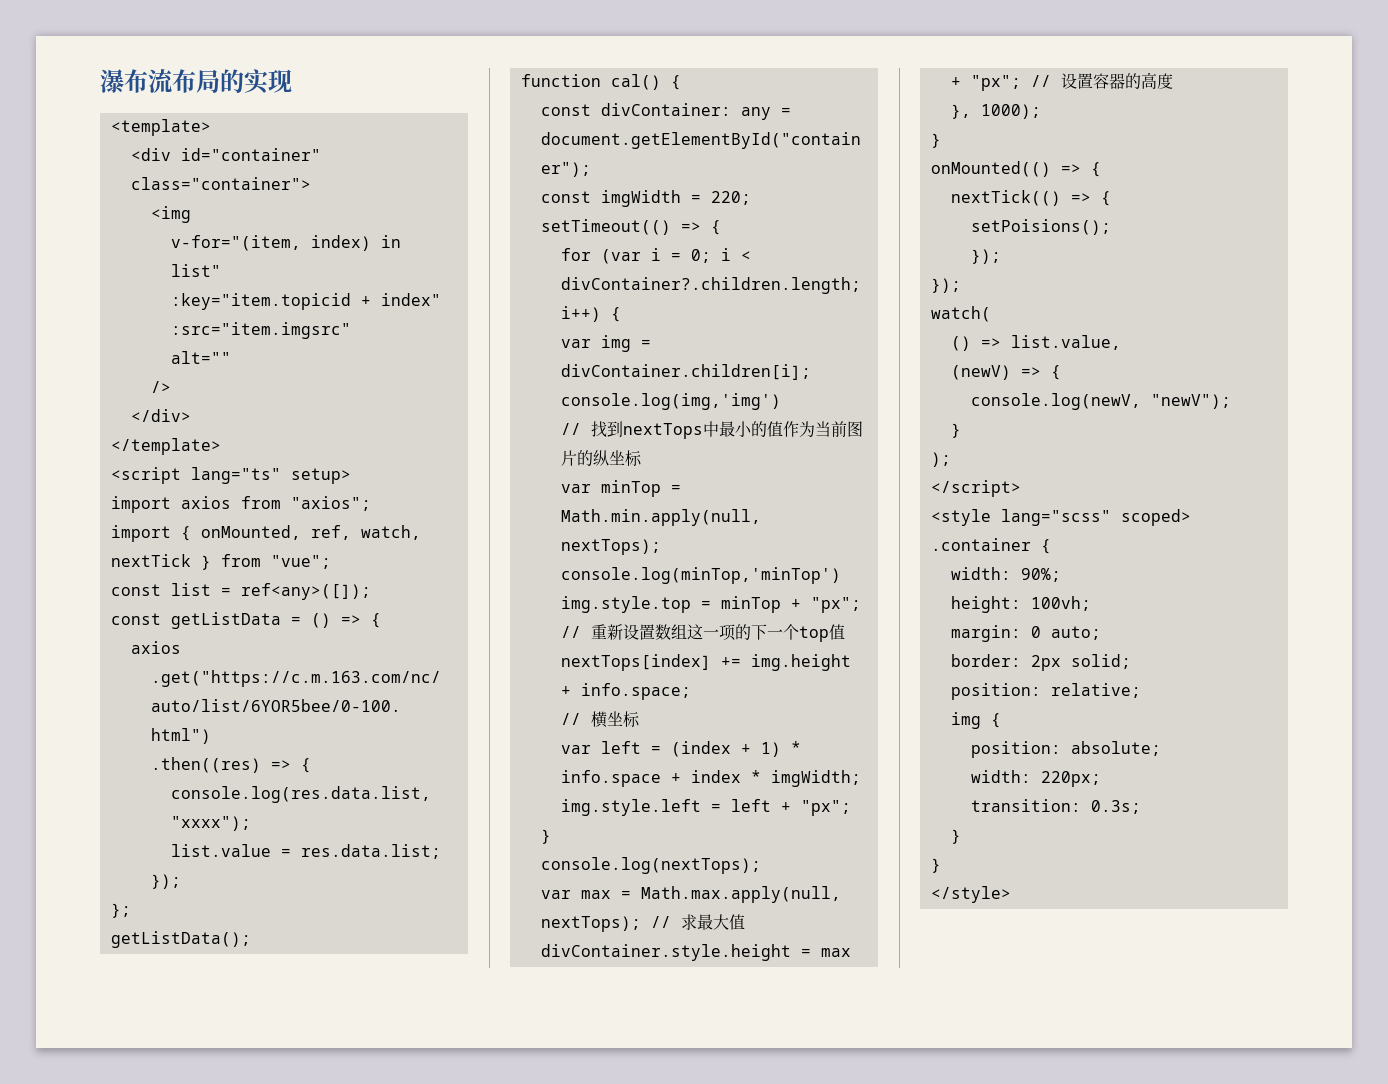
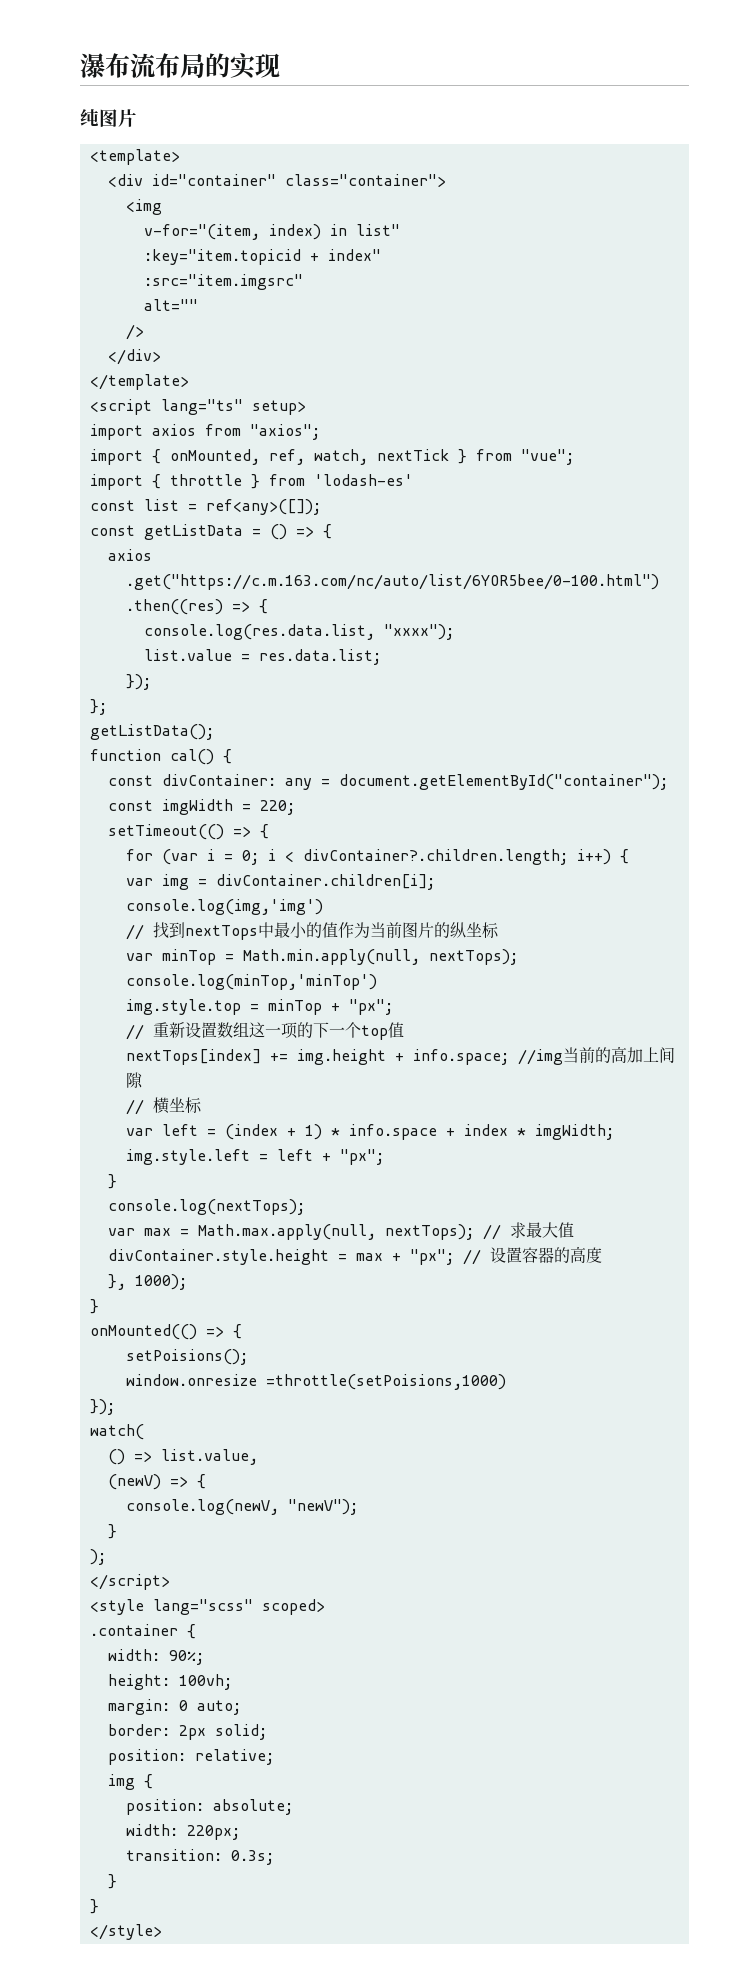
+ 纯图片
+ import { throttle } from 'lodash-es'
- nextTops[index] += img.height + info.space;
+ nextTops[index] += img.height + info.space; //img当前的高加上间隙
- nextTick(() => {
  setPoisions();
- });
+ window.onresize =throttle(setPoisions,1000)

